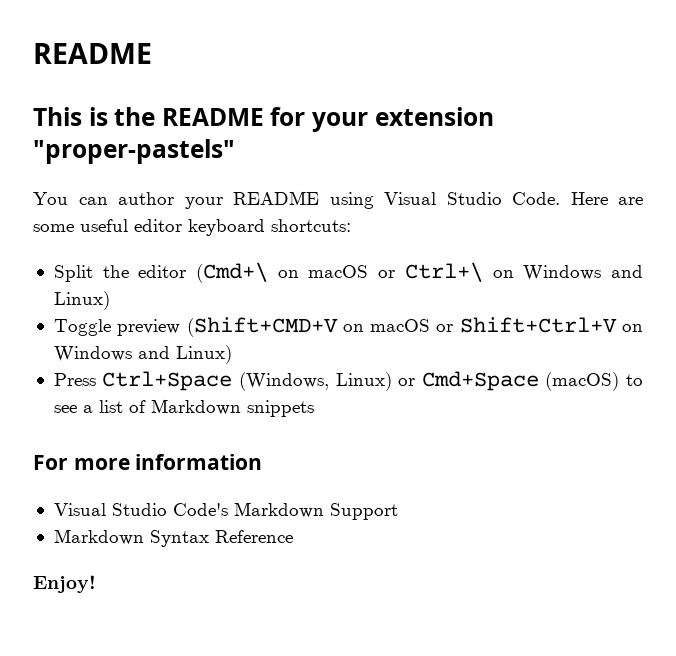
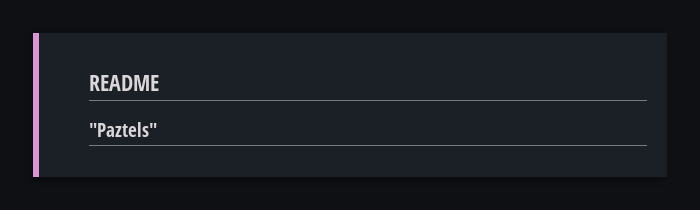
- This is the README for your extension "proper-pastels"
- You can author your README using Visual Studio Code. Here are some useful editor keyboard shortcuts:
- Split the editor (Cmd+\ on macOS or Ctrl+\ on Windows and Linux)
- Toggle preview (Shift+CMD+V on macOS or Shift+Ctrl+V on Windows and Linux)
- Press Ctrl+Space (Windows, Linux) or Cmd+Space (macOS) to see a list of Markdown snippets
- For more information
- Visual Studio Code's Markdown Support
- Markdown Syntax Reference
- Enjoy!
+ "Paztels"

